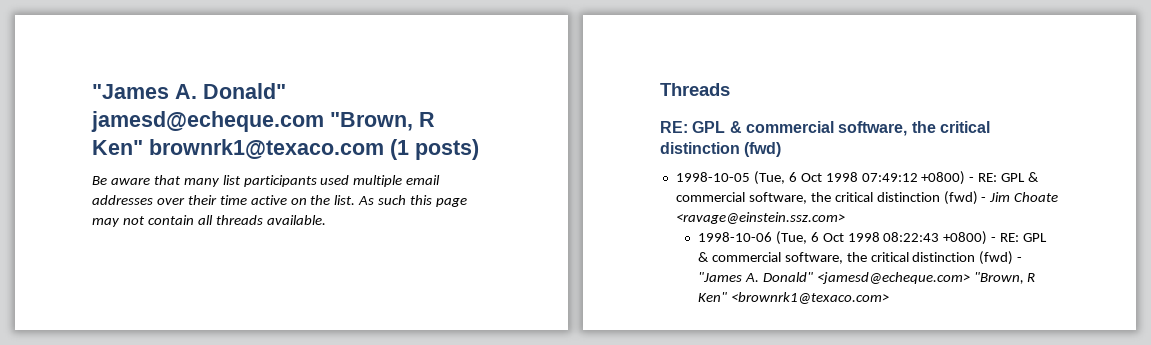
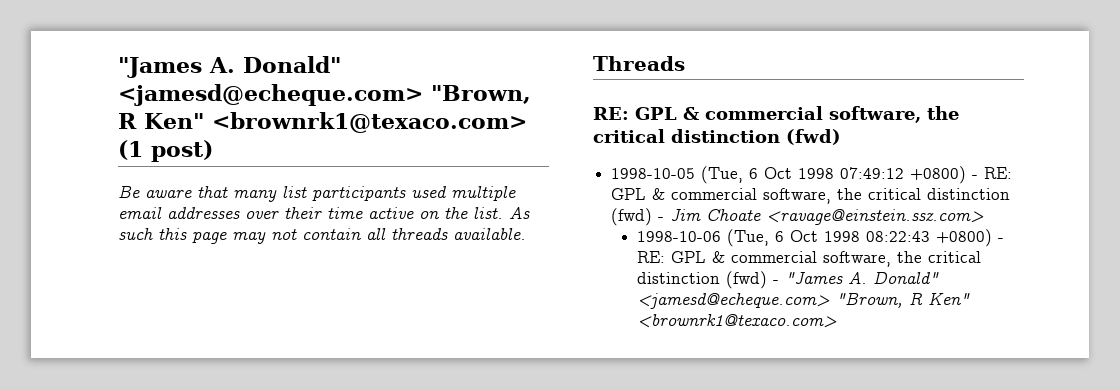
- "James A. Donald" jamesd@echeque.com "Brown, R Ken" brownrk1@texaco.com (1 posts)
+ "James A. Donald" <jamesd@echeque.com> "Brown, R Ken" <brownrk1@texaco.com> (1 post)

